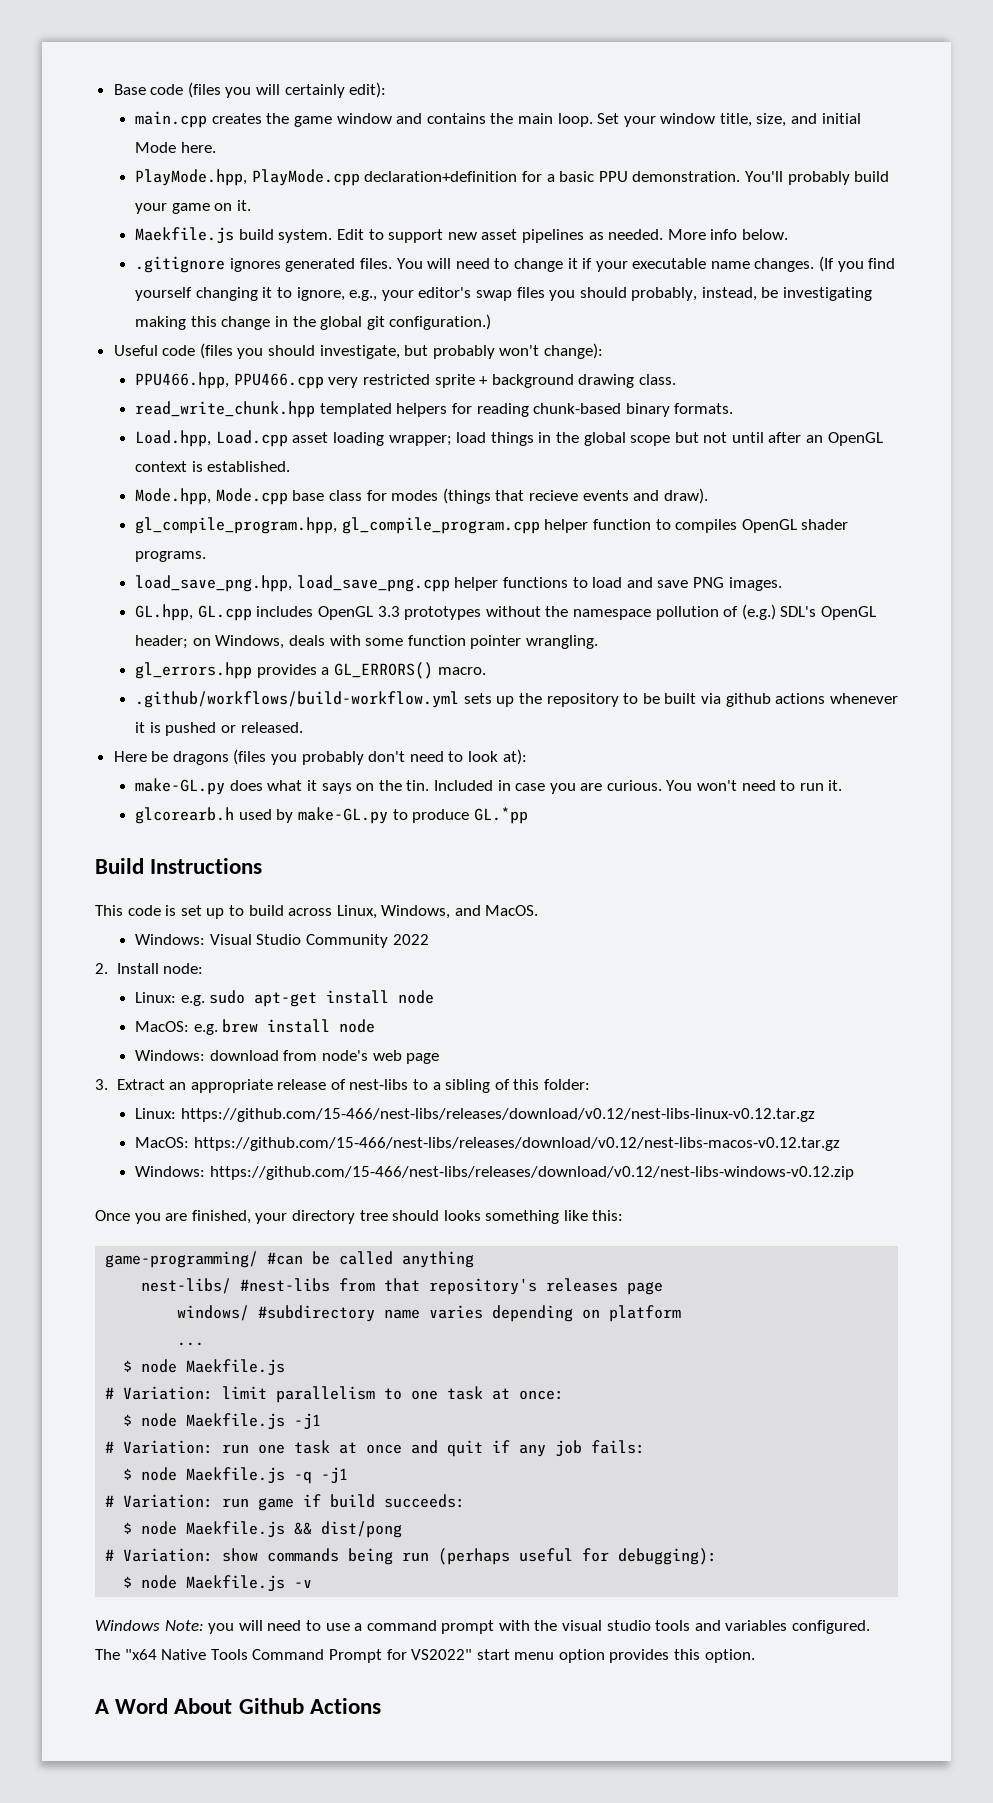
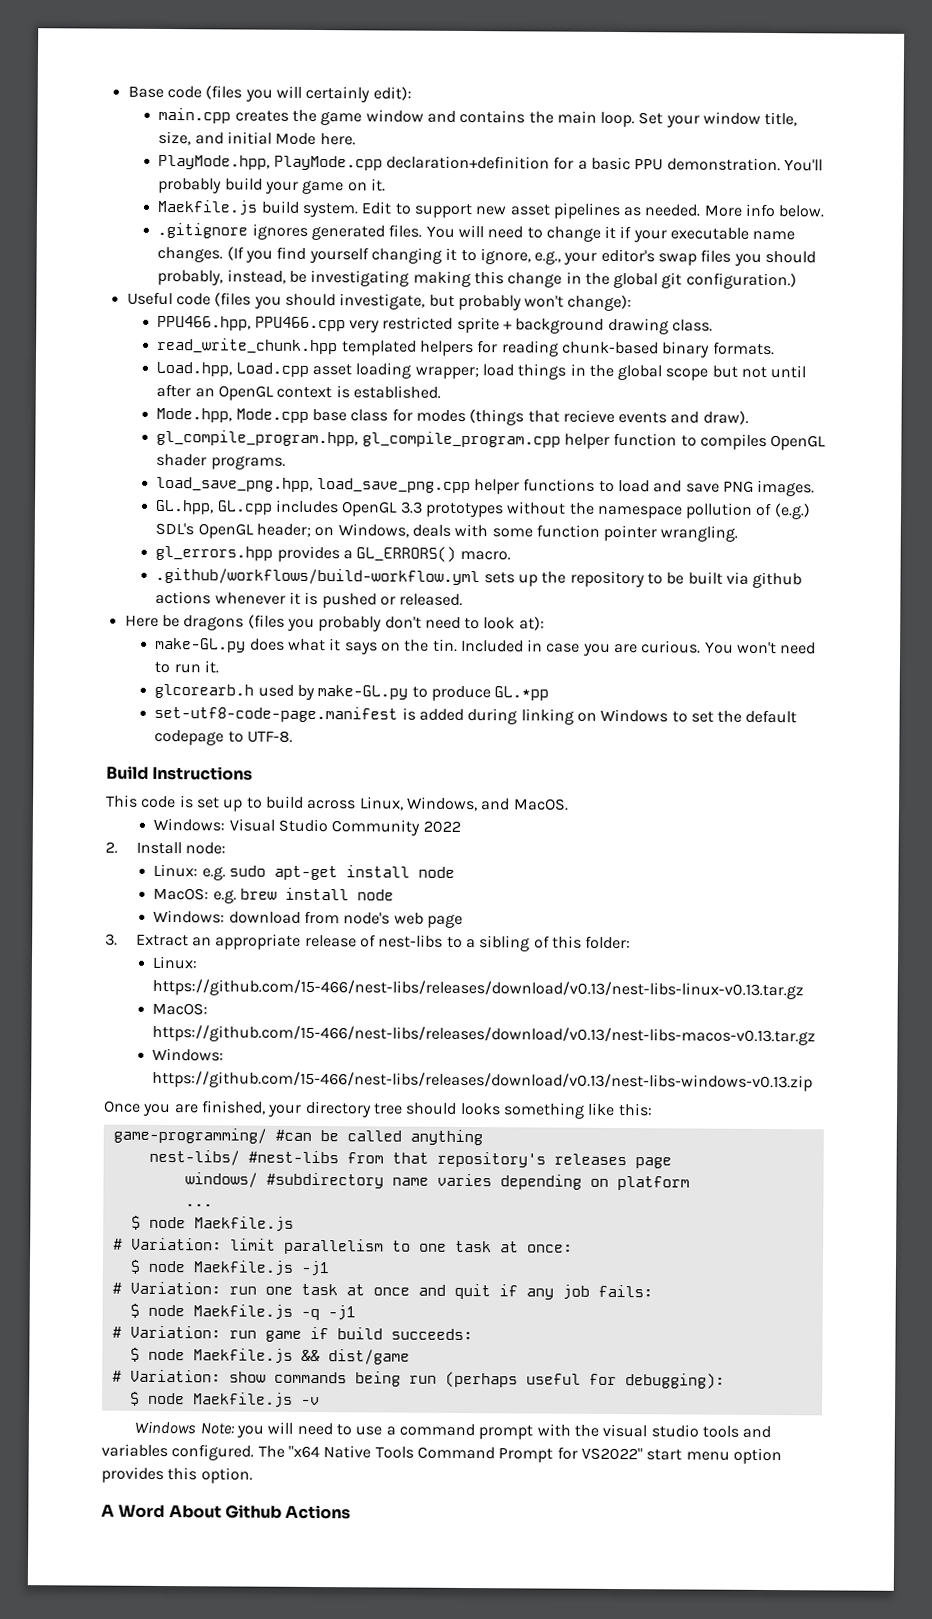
+ set-utf8-code-page.manifest is added during linking on Windows to set the default codepage to UTF-8.
- Linux: https://github.com/15-466/nest-libs/releases/download/v0.12/nest-libs-linux-v0.12.tar.gz
- MacOS: https://github.com/15-466/nest-libs/releases/download/v0.12/nest-libs-macos-v0.12.tar.gz
- Windows: https://github.com/15-466/nest-libs/releases/download/v0.12/nest-libs-windows-v0.12.zip
+ Linux: https://github.com/15-466/nest-libs/releases/download/v0.13/nest-libs-linux-v0.13.tar.gz
+ MacOS: https://github.com/15-466/nest-libs/releases/download/v0.13/nest-libs-macos-v0.13.tar.gz
+ Windows: https://github.com/15-466/nest-libs/releases/download/v0.13/nest-libs-windows-v0.13.zip
- $ node Maekfile.js && dist/pong
+ $ node Maekfile.js && dist/game

